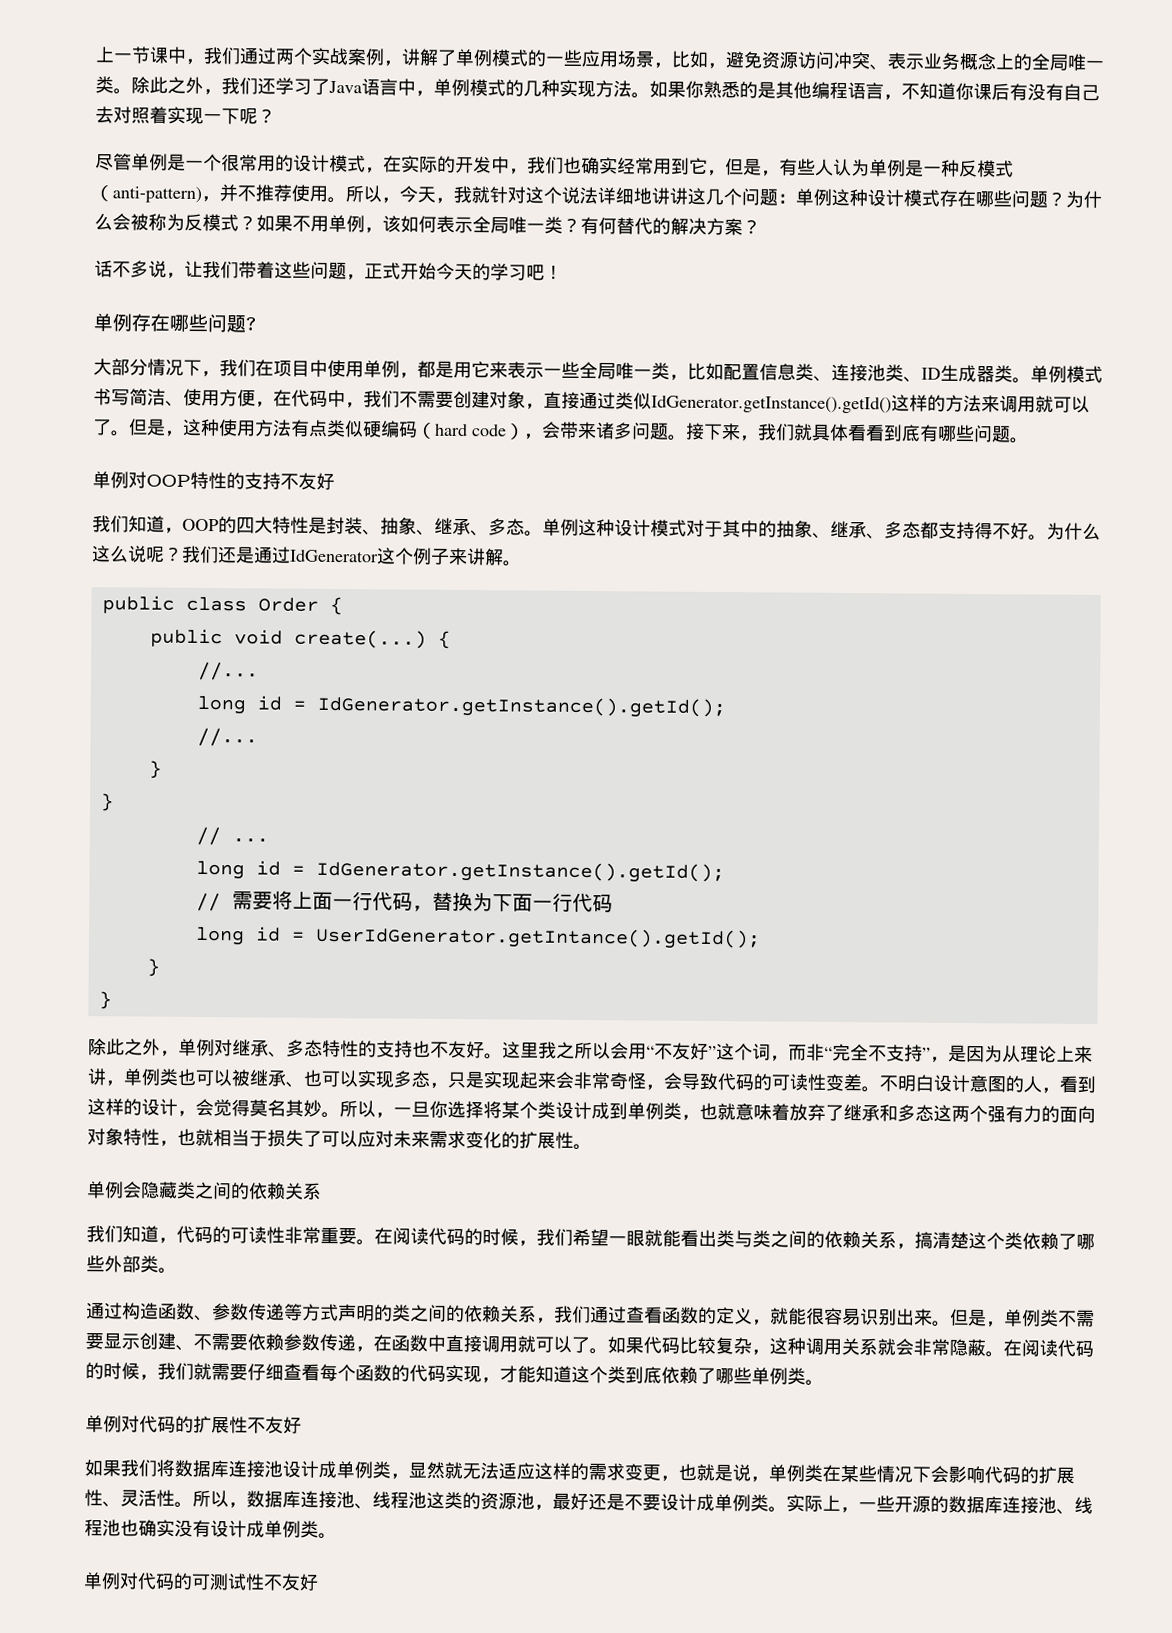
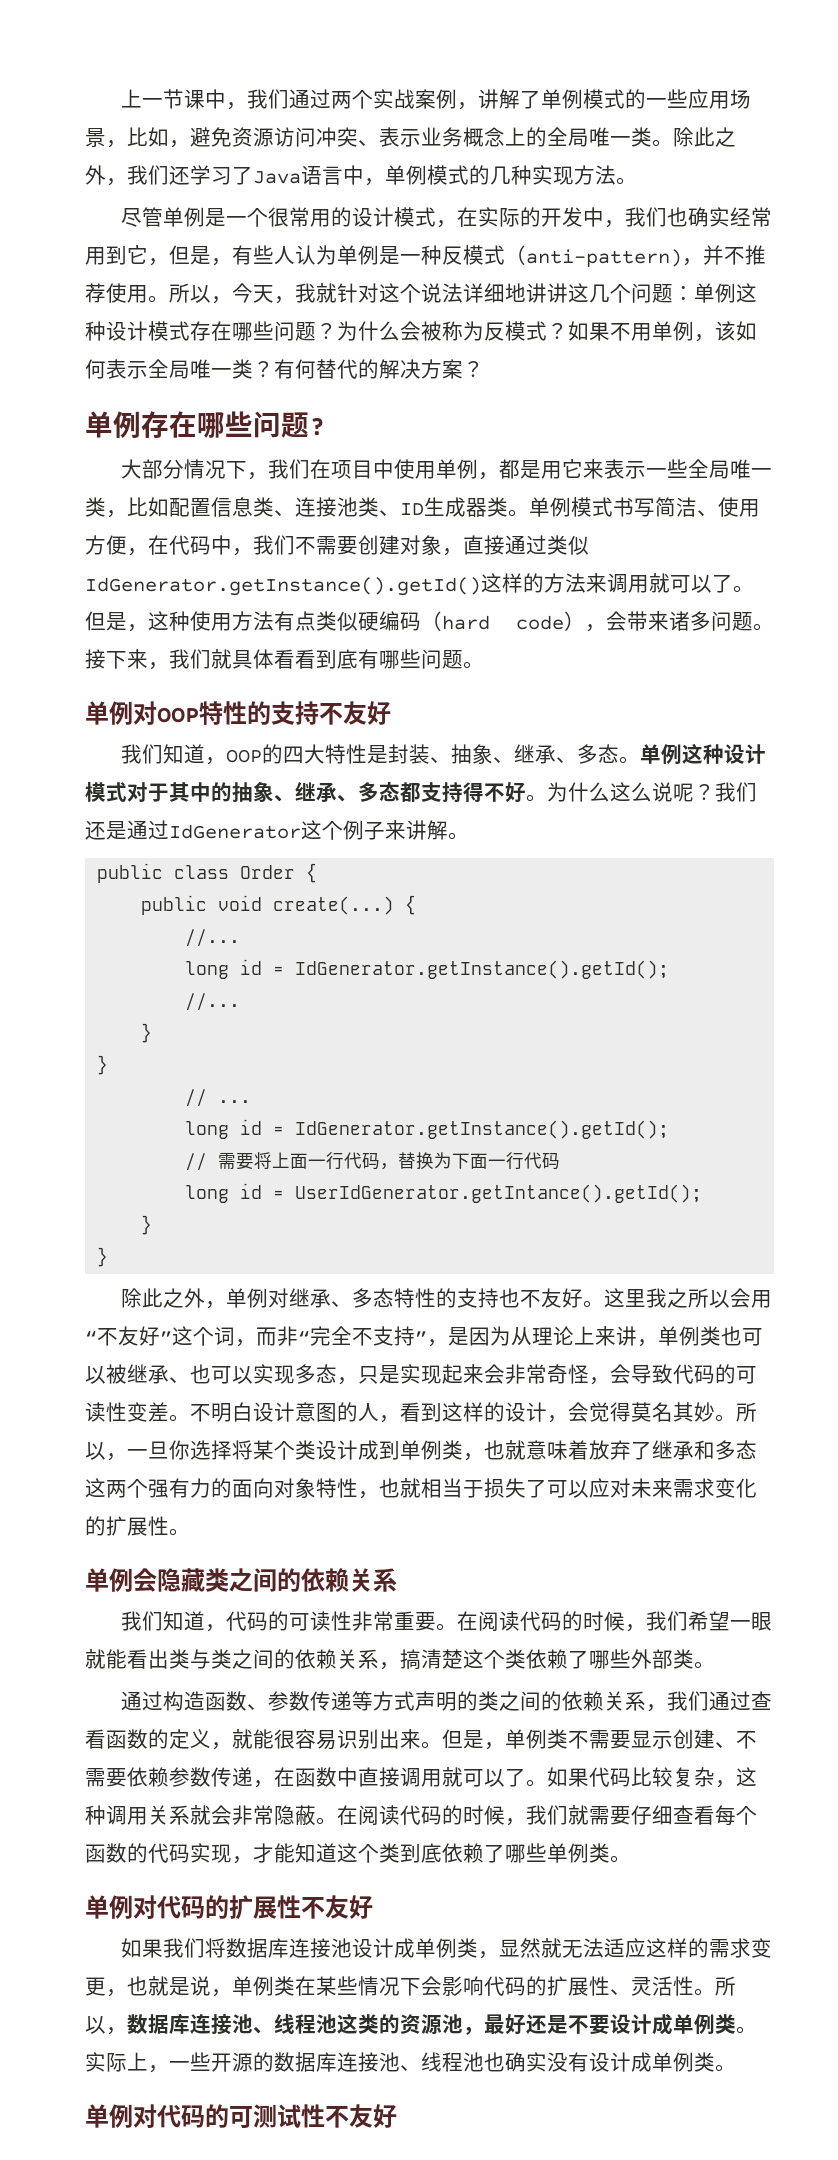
- 如果你熟悉的是其他编程语言，不知道你课后有没有自己去对照着实现一下呢？
- 话不多说，让我们带着这些问题，正式开始今天的学习吧！

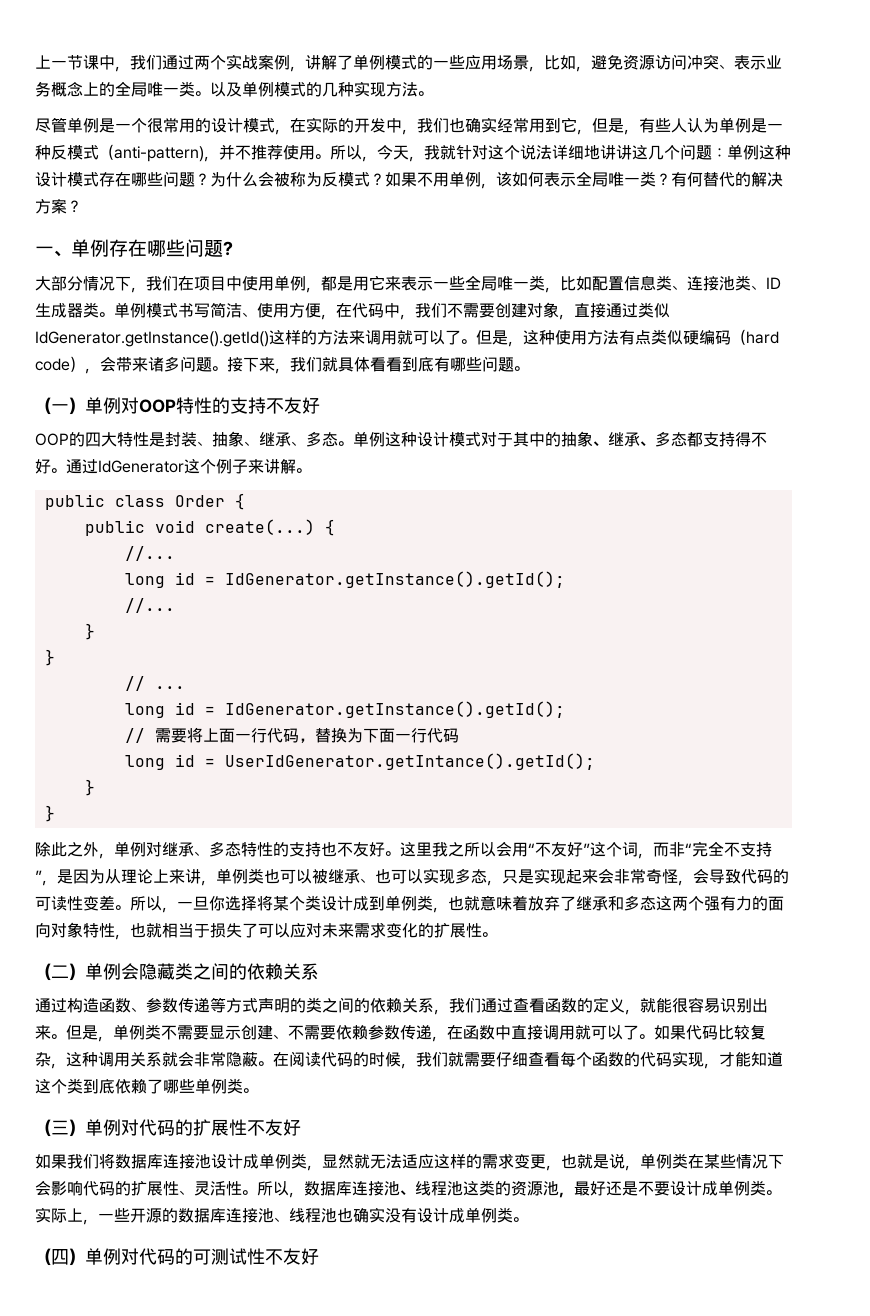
- 除此之外，我们还学习了Java语言中，单例模式的几种实现方法。
+ 以及单例模式的几种实现方法。
- 单例存在哪些问题?
+ 一、单例存在哪些问题?
- 单例对OOP特性的支持不友好
+ （一）单例对OOP特性的支持不友好
- 我们知道，OOP的四大特性是封装、抽象、继承、多态。
+ OOP的四大特性是封装、抽象、继承、多态。
- 为什么这么说呢？我们还是通过IdGenerator这个例子来讲解。
+ 通过IdGenerator这个例子来讲解。
- 不明白设计意图的人，看到这样的设计，会觉得莫名其妙。
- 单例会隐藏类之间的依赖关系
+ （二）单例会隐藏类之间的依赖关系
- 我们知道，代码的可读性非常重要。在阅读代码的时候，我们希望一眼就能看出类与类之间的依赖关系，搞清楚这个类依赖了哪些外部类。
- 单例对代码的扩展性不友好
+ （三）单例对代码的扩展性不友好
- 单例对代码的可测试性不友好
+ （四）单例对代码的可测试性不友好

